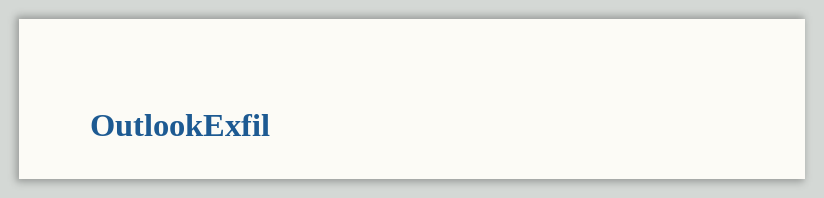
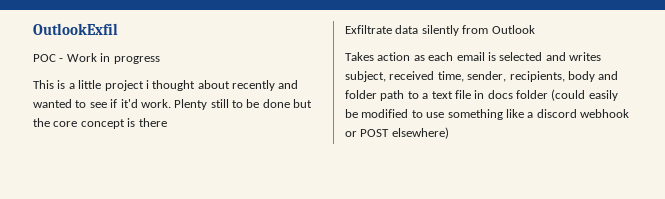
+ POC - Work in progress
+ This is a little project i thought about recently and wanted to see if it'd work. Plenty still to be done but the core concept is there
+ Exfiltrate data silently from Outlook
+ Takes action as each email is selected and writes subject, received time, sender, recipients, body and folder path to a text file in docs folder (could easily be modified to use something like a discord webhook or POST elsewhere)

